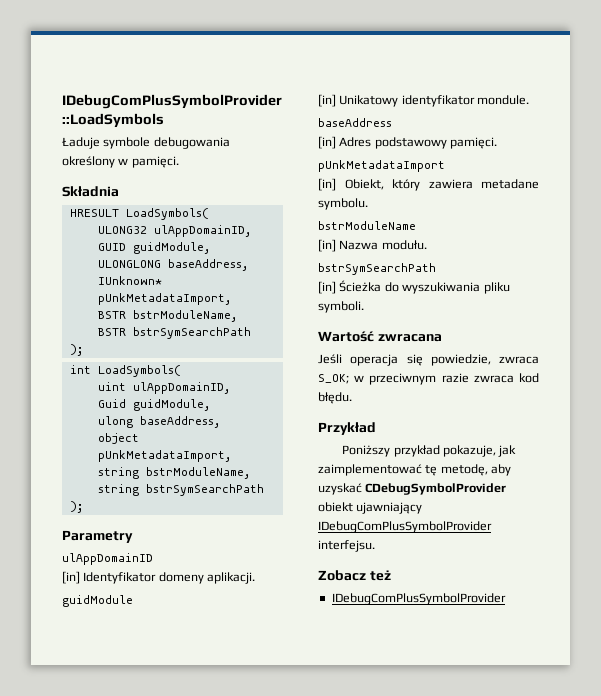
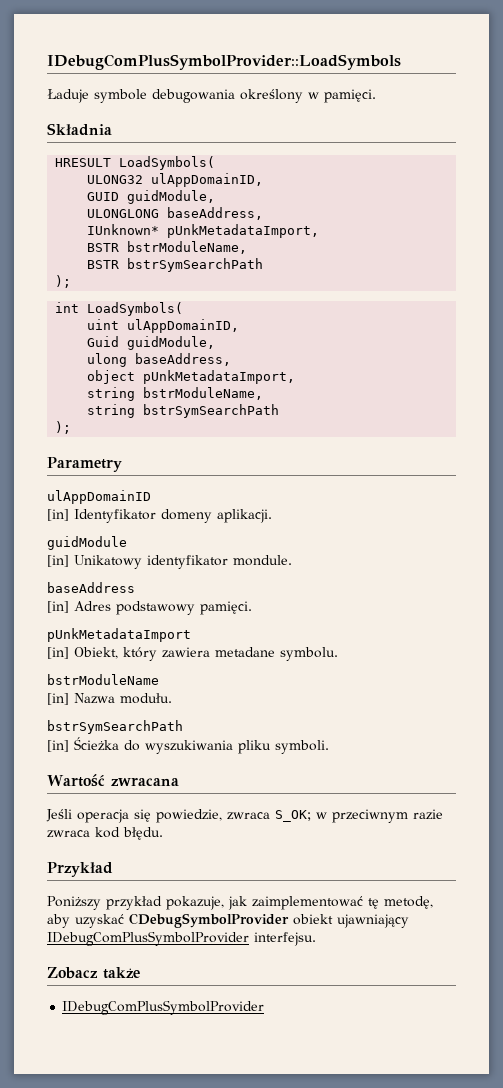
- Zobacz też
+ Zobacz także

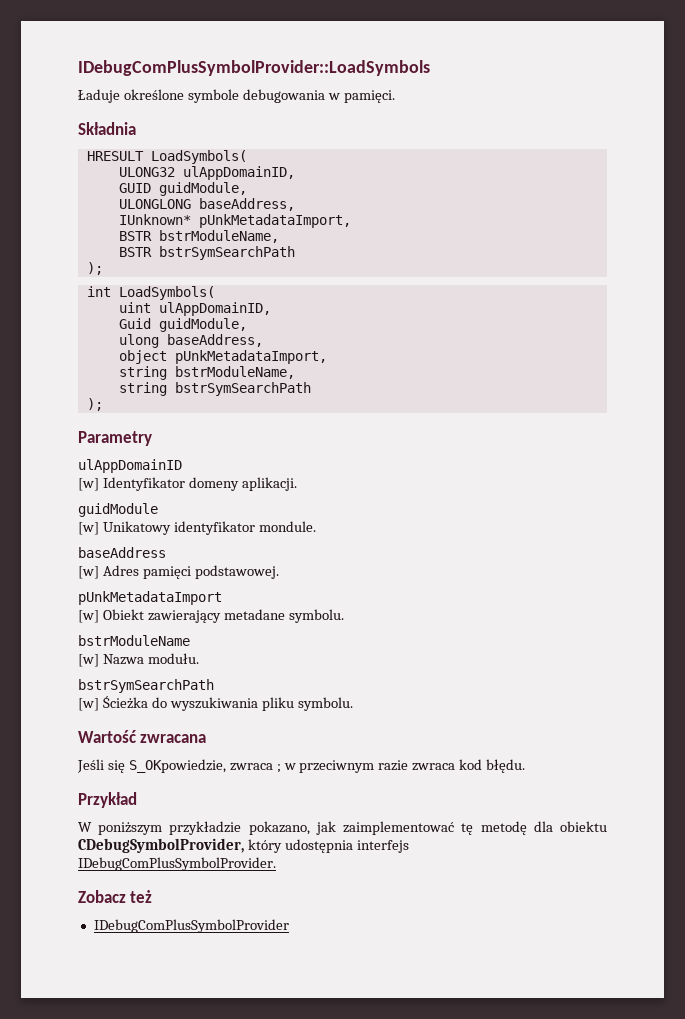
- Ładuje symbole debugowania określony w pamięci.
+ Ładuje określone symbole debugowania w pamięci.
- [in] Identyfikator domeny aplikacji.
+ [w] Identyfikator domeny aplikacji.
- [in] Unikatowy identyfikator mondule.
+ [w] Unikatowy identyfikator mondule.
- [in] Adres podstawowy pamięci.
+ [w] Adres pamięci podstawowej.
  pUnkMetadataImport
- [in] Obiekt, który zawiera metadane symbolu.
+ [w] Obiekt zawierający metadane symbolu.
- [in] Nazwa modułu.
+ [w] Nazwa modułu.
- [in] Ścieżka do wyszukiwania pliku symboli.
+ [w] Ścieżka do wyszukiwania pliku symbolu.
- Jeśli operacja się powiedzie, zwraca S_OK; w przeciwnym razie zwraca kod błędu.
+ Jeśli się S_OKpowiedzie, zwraca ; w przeciwnym razie zwraca kod błędu.
- Poniższy przykład pokazuje, jak zaimplementować tę metodę, aby uzyskać CDebugSymbolProvider obiekt ujawniający IDebugComPlusSymbolProvider interfejsu.
+ W poniższym przykładzie pokazano, jak zaimplementować tę metodę dla obiektu CDebugSymbolProvider, który udostępnia interfejs IDebugComPlusSymbolProvider.
- Zobacz także
+ Zobacz też

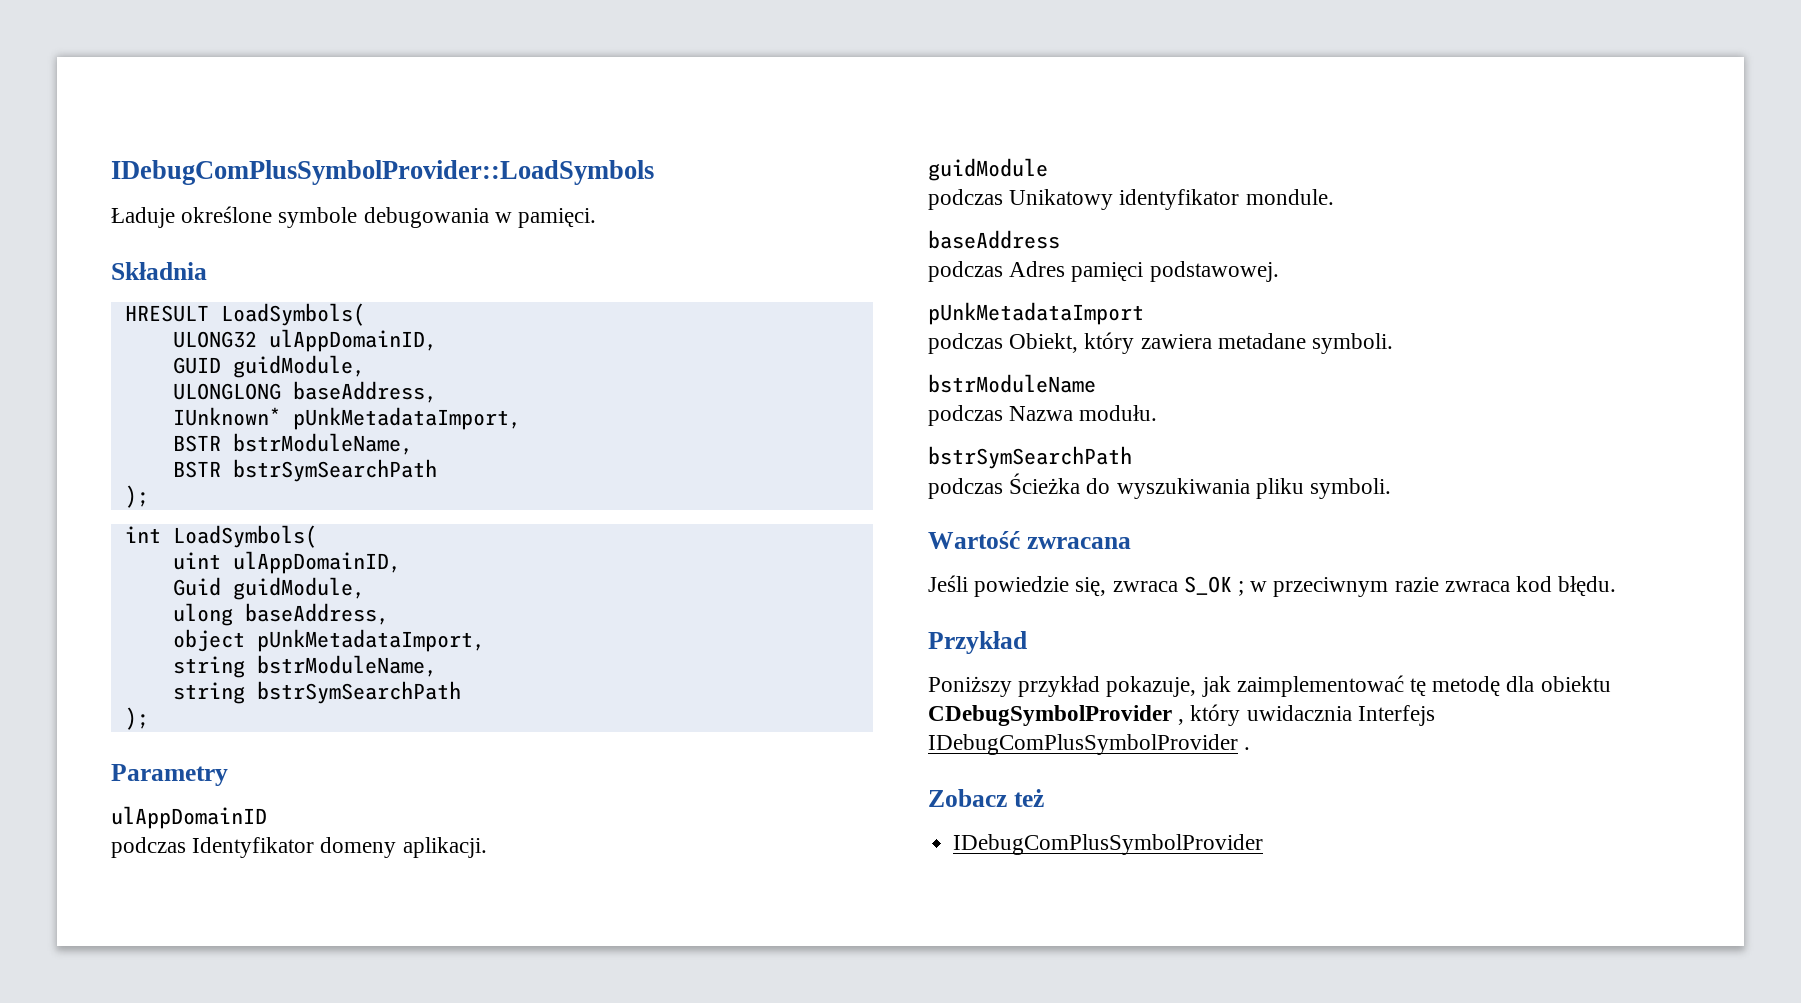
- [w] Identyfikator domeny aplikacji.
+ podczas Identyfikator domeny aplikacji.
- [w] Unikatowy identyfikator mondule.
+ podczas Unikatowy identyfikator mondule.
- [w] Adres pamięci podstawowej.
+ podczas Adres pamięci podstawowej.
- [w] Obiekt zawierający metadane symbolu.
+ podczas Obiekt, który zawiera metadane symboli.
- [w] Nazwa modułu.
+ podczas Nazwa modułu.
- [w] Ścieżka do wyszukiwania pliku symbolu.
+ podczas Ścieżka do wyszukiwania pliku symboli.
- Jeśli się S_OKpowiedzie, zwraca ; w przeciwnym razie zwraca kod błędu.
+ Jeśli powiedzie się, zwraca S_OK ; w przeciwnym razie zwraca kod błędu.
- W poniższym przykładzie pokazano, jak zaimplementować tę metodę dla obiektu CDebugSymbolProvider, który udostępnia interfejs IDebugComPlusSymbolProvider.
+ Poniższy przykład pokazuje, jak zaimplementować tę metodę dla obiektu CDebugSymbolProvider , który uwidacznia Interfejs IDebugComPlusSymbolProvider .

